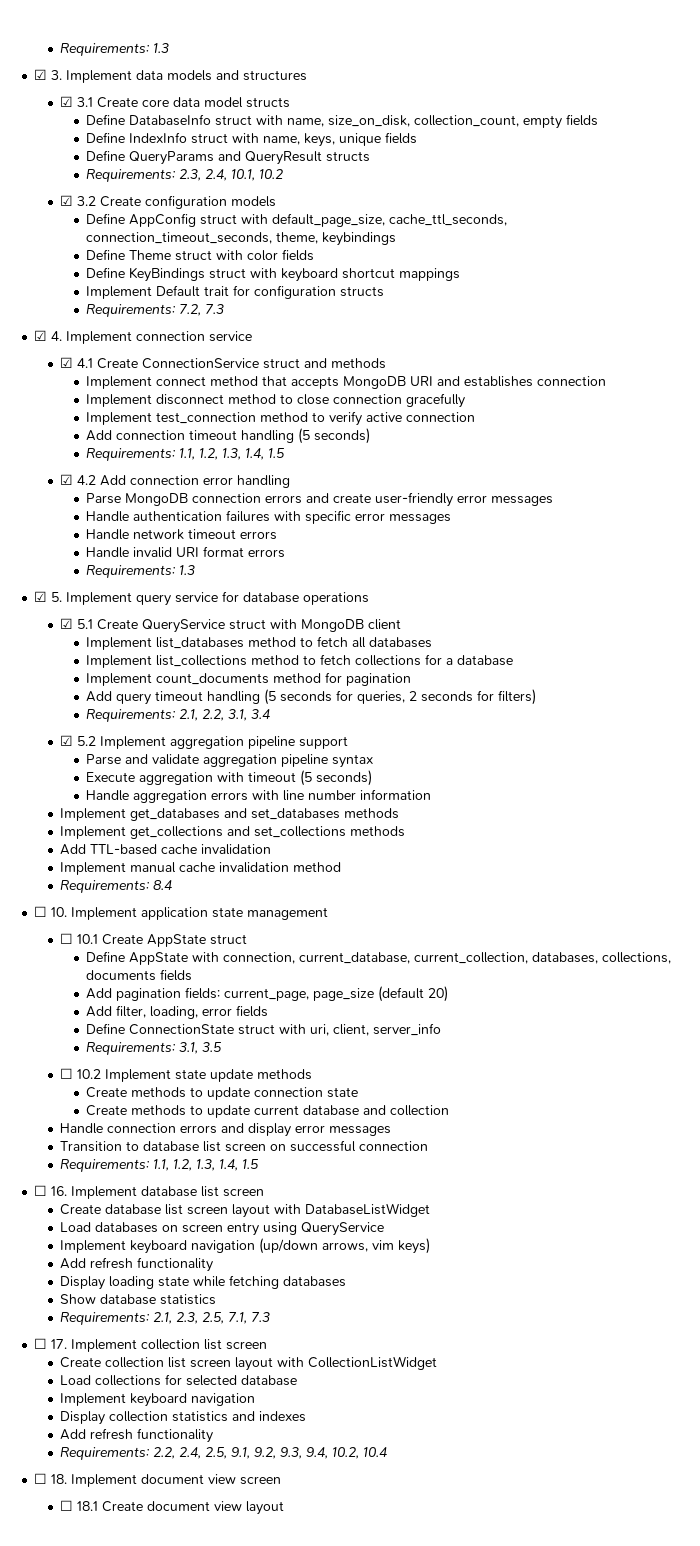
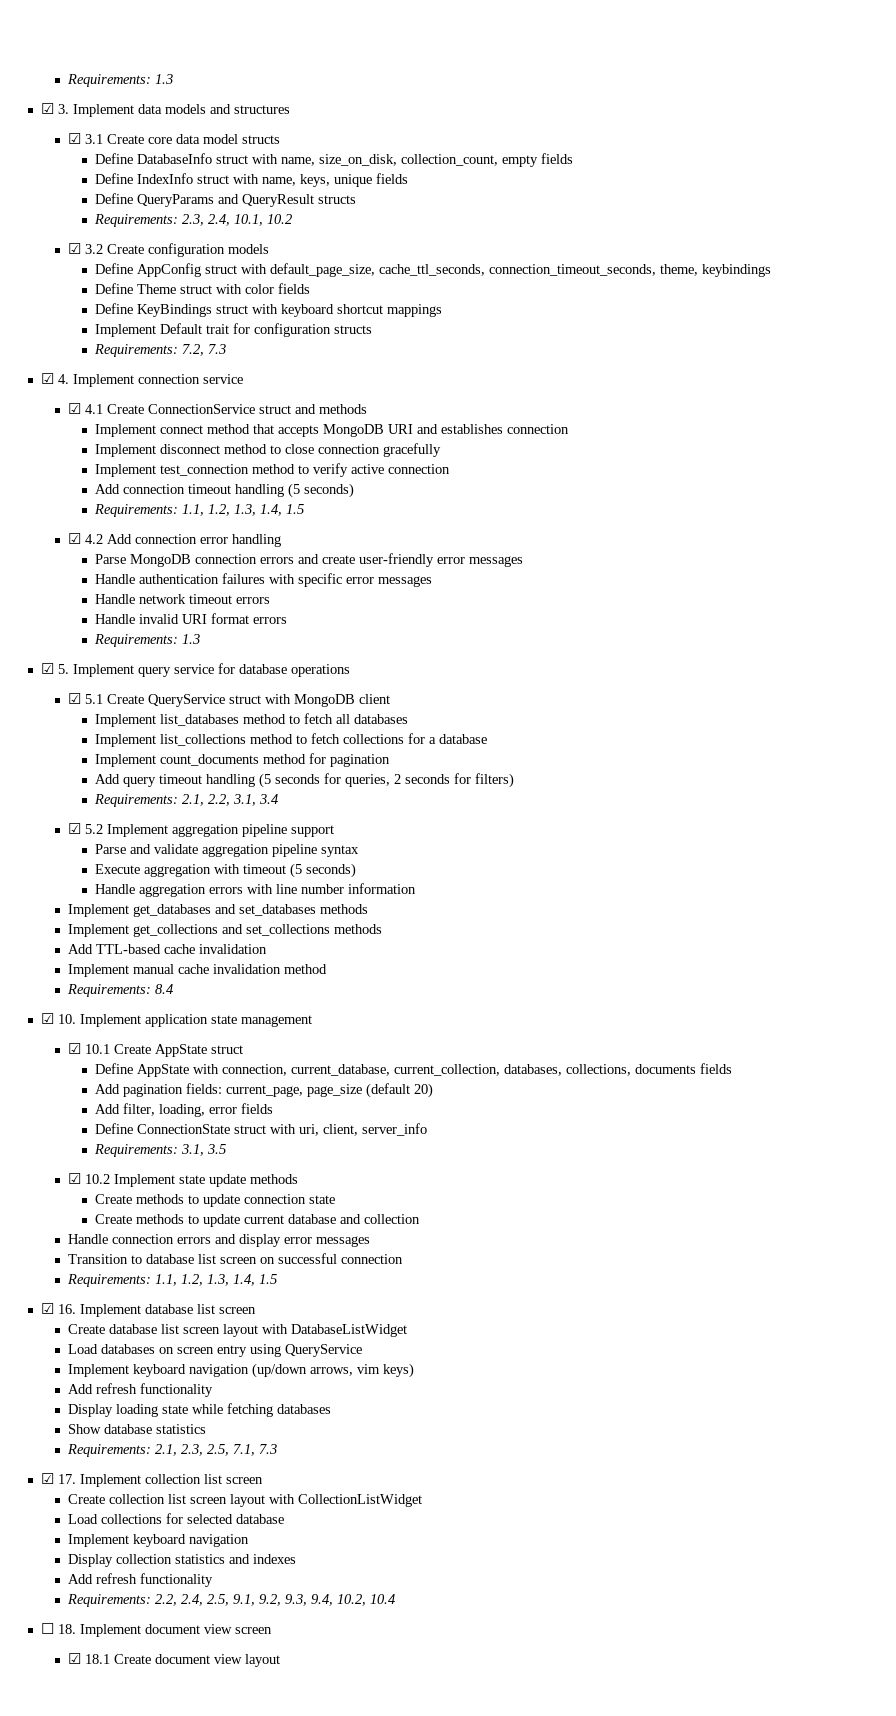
- ☐ 10. Implement application state management
+ ☑ 10. Implement application state management
- ☐ 10.1 Create AppState struct
+ ☑ 10.1 Create AppState struct
- ☐ 10.2 Implement state update methods
+ ☑ 10.2 Implement state update methods
- ☐ 16. Implement database list screen
+ ☑ 16. Implement database list screen
- ☐ 17. Implement collection list screen
+ ☑ 17. Implement collection list screen
- ☐ 18.1 Create document view layout
+ ☑ 18.1 Create document view layout

